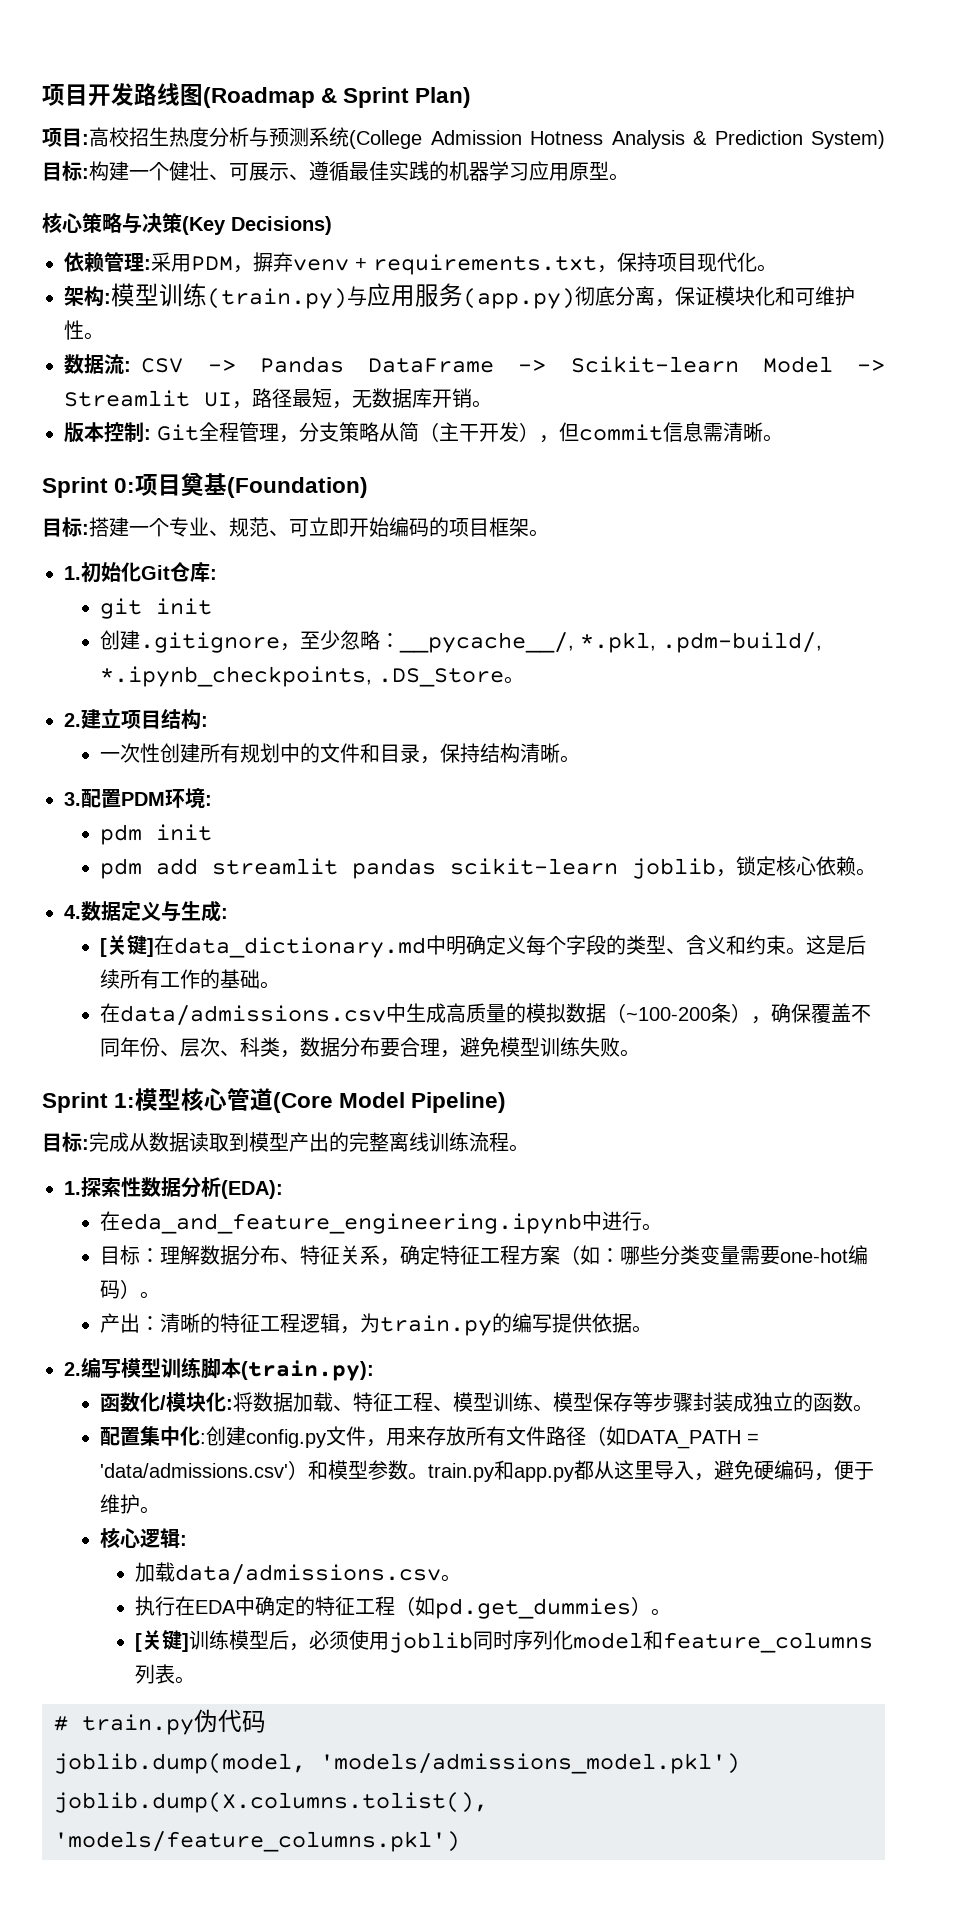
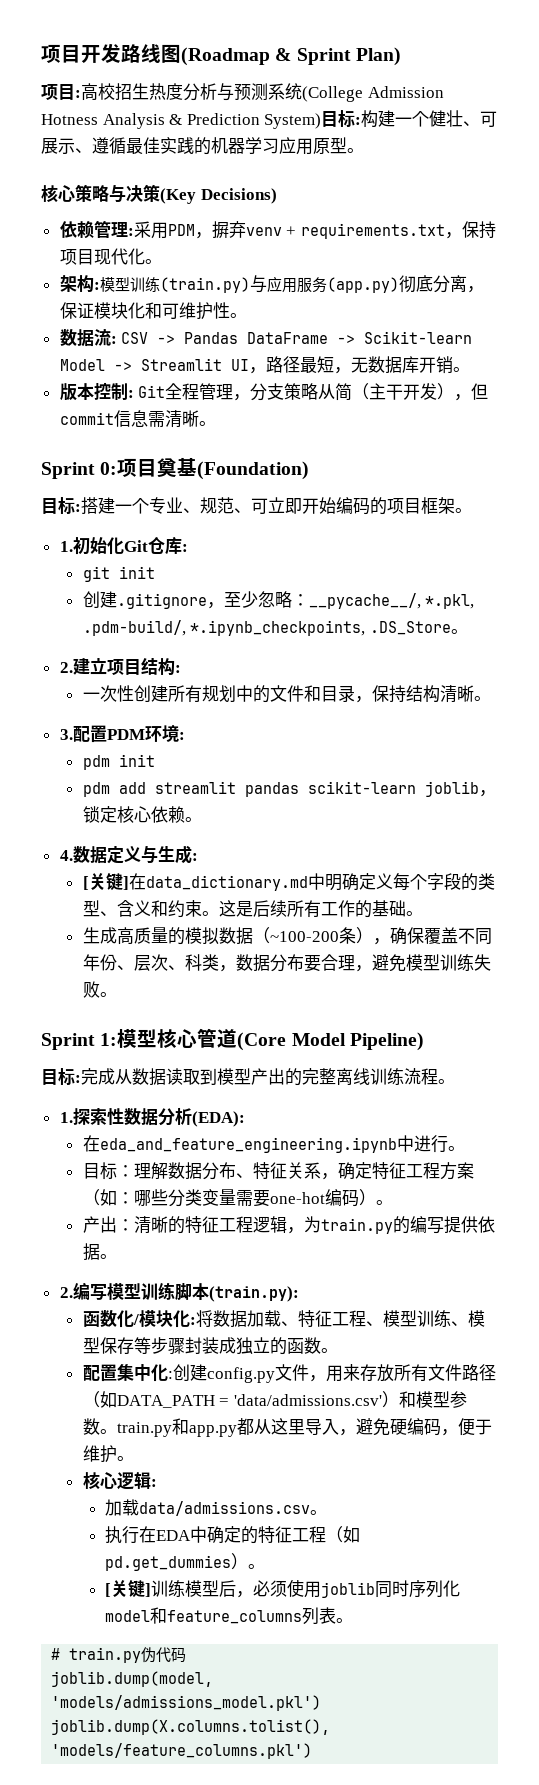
- 在data/admissions.csv中生成高质量的模拟数据（~100-200条），确保覆盖不同年份、层次、科类，数据分布要合理，避免模型训练失败。
+ 生成高质量的模拟数据（~100-200条），确保覆盖不同年份、层次、科类，数据分布要合理，避免模型训练失败。

